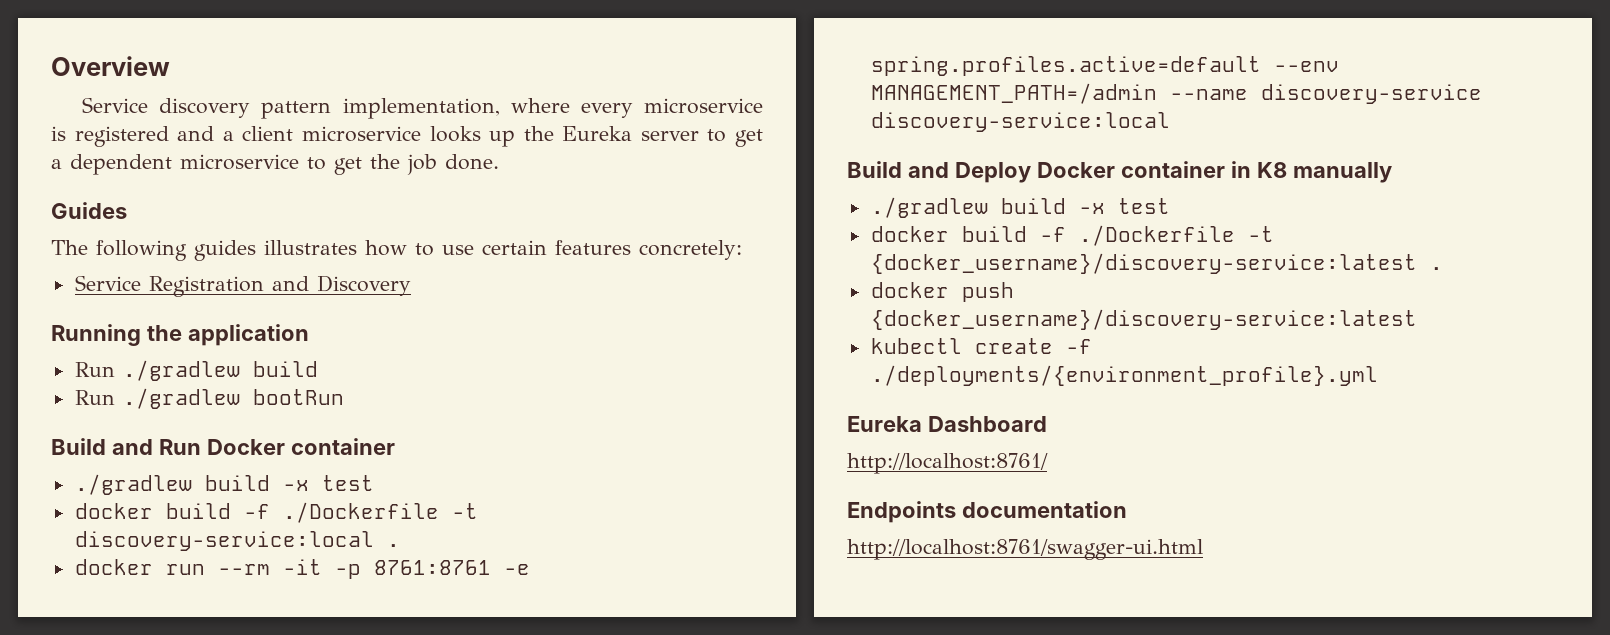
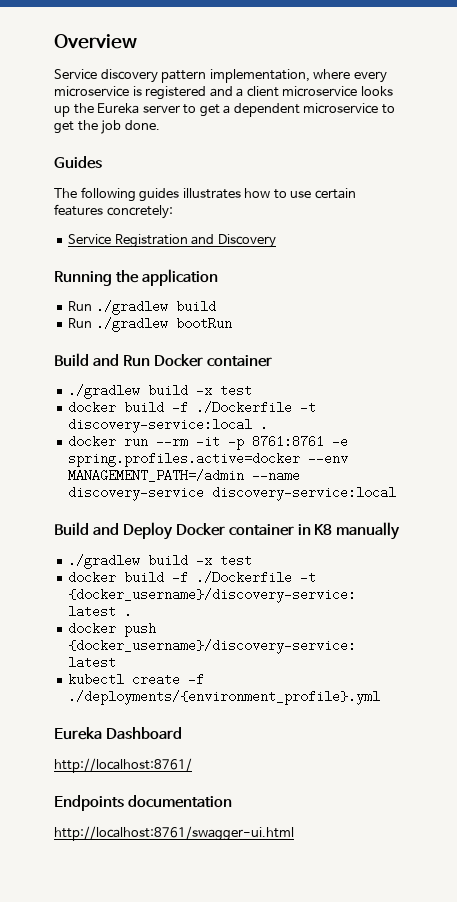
- docker run --rm -it -p 8761:8761 -e spring.profiles.active=default --env MANAGEMENT_PATH=/admin --name discovery-service discovery-service:local
+ docker run --rm -it -p 8761:8761 -e spring.profiles.active=docker --env MANAGEMENT_PATH=/admin --name discovery-service discovery-service:local

